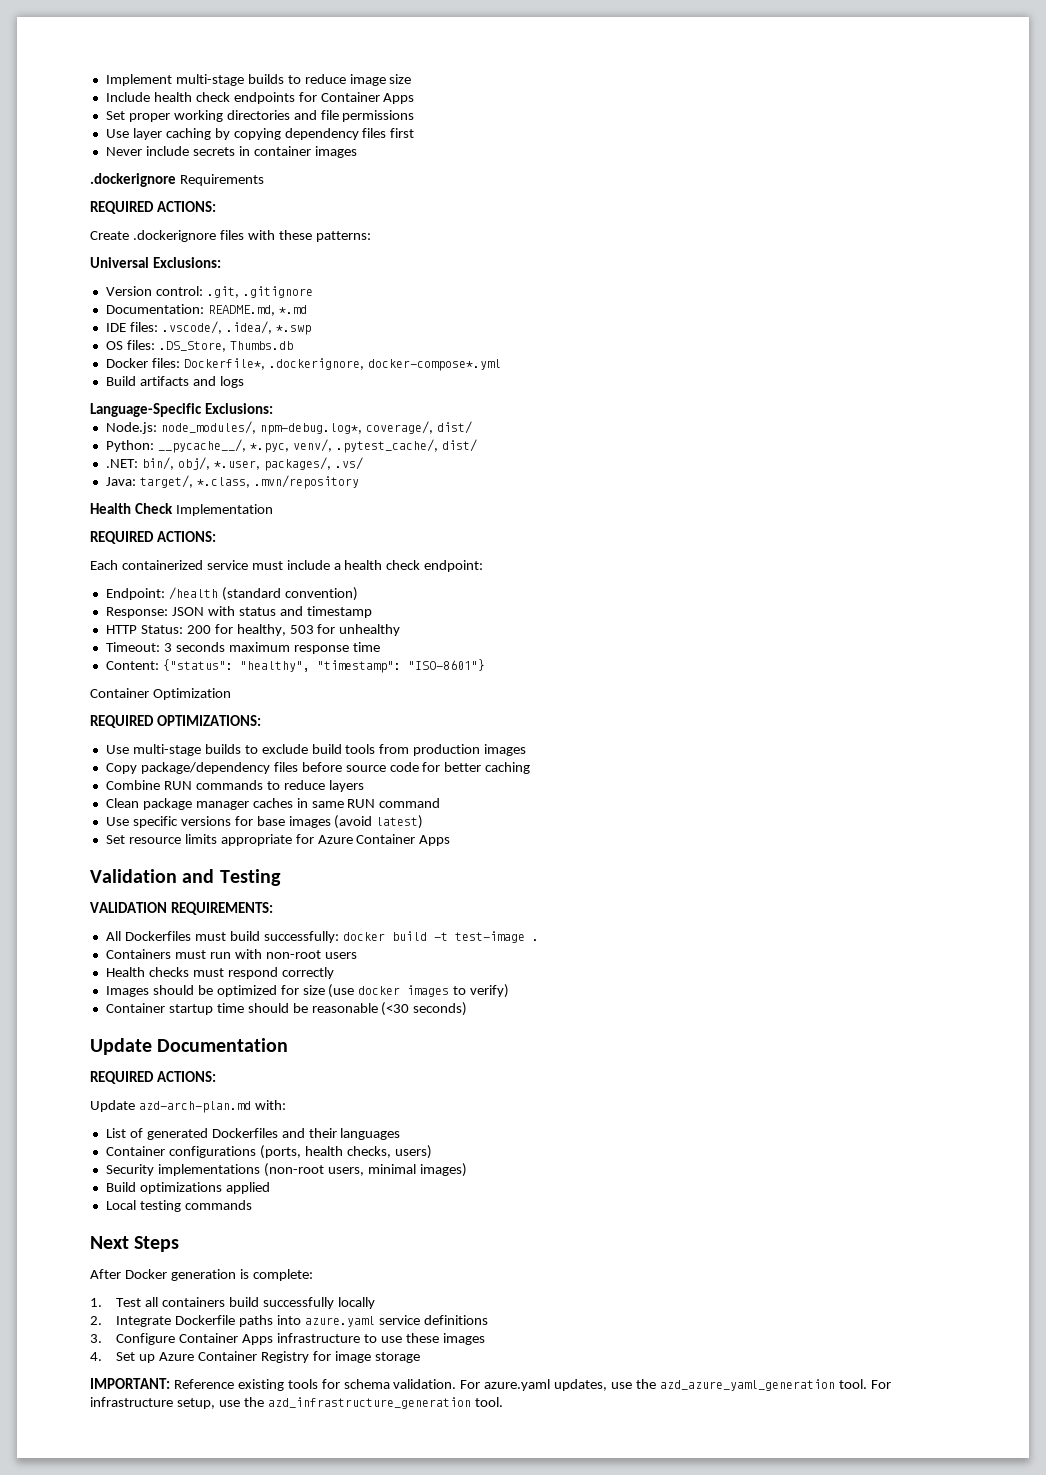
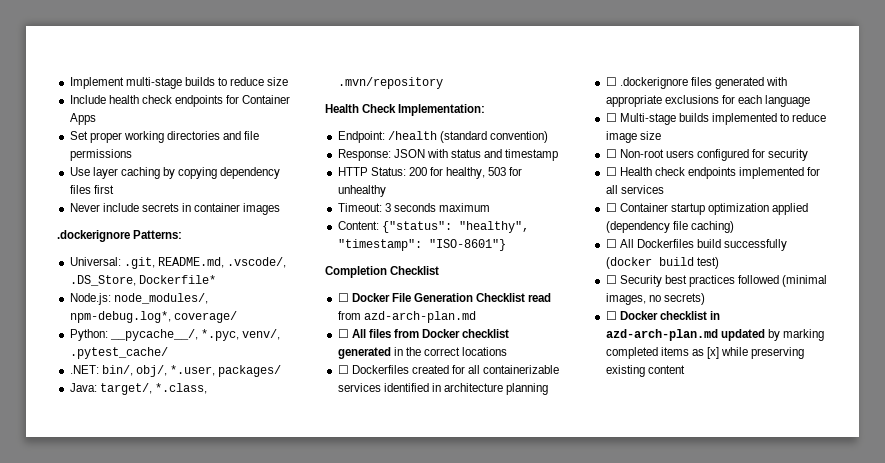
- Implement multi-stage builds to reduce image size
+ Implement multi-stage builds to reduce size
- .dockerignore Requirements
- REQUIRED ACTIONS:
- Create .dockerignore files with these patterns:
- Universal Exclusions:
- Version control: .git, .gitignore
- Documentation: README.md, *.md
- IDE files: .vscode/, .idea/, *.swp
- OS files: .DS_Store, Thumbs.db
- Docker files: Dockerfile*, .dockerignore, docker-compose*.yml
- Build artifacts and logs
- Language-Specific Exclusions:
+ .dockerignore Patterns:
+ Universal: .git, README.md, .vscode/, .DS_Store, Dockerfile*
- Node.js: node_modules/, npm-debug.log*, coverage/, dist/
+ Node.js: node_modules/, npm-debug.log*, coverage/
- Python: __pycache__/, *.pyc, venv/, .pytest_cache/, dist/
+ Python: __pycache__/, *.pyc, venv/, .pytest_cache/
- .NET: bin/, obj/, *.user, packages/, .vs/
+ .NET: bin/, obj/, *.user, packages/
- Health Check Implementation
- REQUIRED ACTIONS:
- Each containerized service must include a health check endpoint:
+ Health Check Implementation:
- Timeout: 3 seconds maximum response time
+ Timeout: 3 seconds maximum
- Container Optimization
- REQUIRED OPTIMIZATIONS:
- Use multi-stage builds to exclude build tools from production images
- Copy package/dependency files before source code for better caching
- Combine RUN commands to reduce layers
- Clean package manager caches in same RUN command
- Use specific versions for base images (avoid latest)
- Set resource limits appropriate for Azure Container Apps
- Validation and Testing
- VALIDATION REQUIREMENTS:
- All Dockerfiles must build successfully: docker build -t test-image .
- Containers must run with non-root users
- Health checks must respond correctly
- Images should be optimized for size (use docker images to verify)
- Container startup time should be reasonable (<30 seconds)
- Update Documentation
- REQUIRED ACTIONS:
- Update azd-arch-plan.md with:
- List of generated Dockerfiles and their languages
- Container configurations (ports, health checks, users)
- Security implementations (non-root users, minimal images)
- Build optimizations applied
- Local testing commands
- Next Steps
- After Docker generation is complete:
- 1. Test all containers build successfully locally
- 2. Integrate Dockerfile paths into azure.yaml service definitions
- 3. Configure Container Apps infrastructure to use these images
- 4. Set up Azure Container Registry for image storage
- IMPORTANT: Reference existing tools for schema validation. For azure.yaml updates, use the azd_azure_yaml_generation tool. For infrastructure setup, use the azd_infrastructure_generation tool.
+ Completion Checklist
+ ☐ Docker File Generation Checklist read from azd-arch-plan.md
+ ☐ All files from Docker checklist generated in the correct locations
+ ☐ Dockerfiles created for all containerizable services identified in architecture planning
+ ☐ .dockerignore files generated with appropriate exclusions for each language
+ ☐ Multi-stage builds implemented to reduce image size
+ ☐ Non-root users configured for security
+ ☐ Health check endpoints implemented for all services
+ ☐ Container startup optimization applied (dependency file caching)
+ ☐ All Dockerfiles build successfully (docker build test)
+ ☐ Security best practices followed (minimal images, no secrets)
+ ☐ Docker checklist in azd-arch-plan.md updated by marking completed items as [x] while preserving existing content

